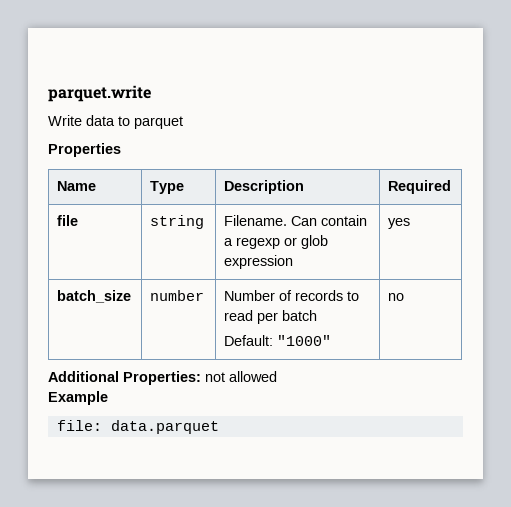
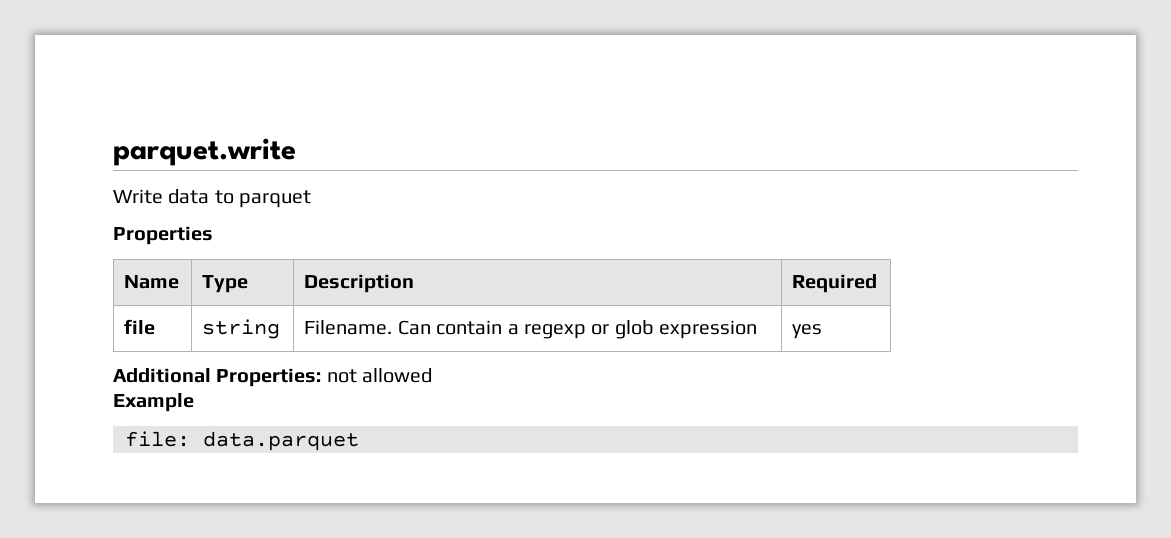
- batch_size | number | Number of records to read per batch
- Default: "1000" | no

